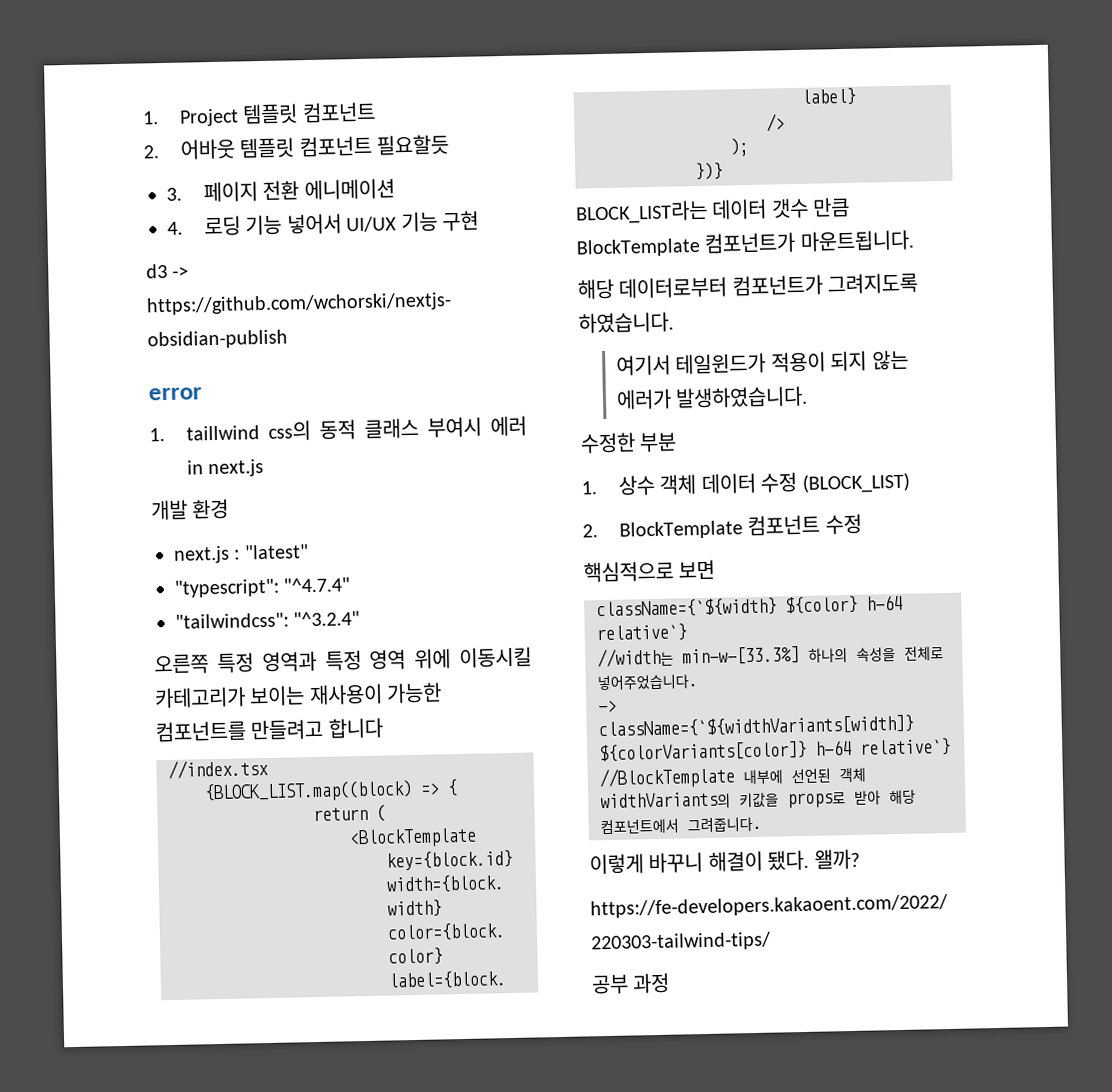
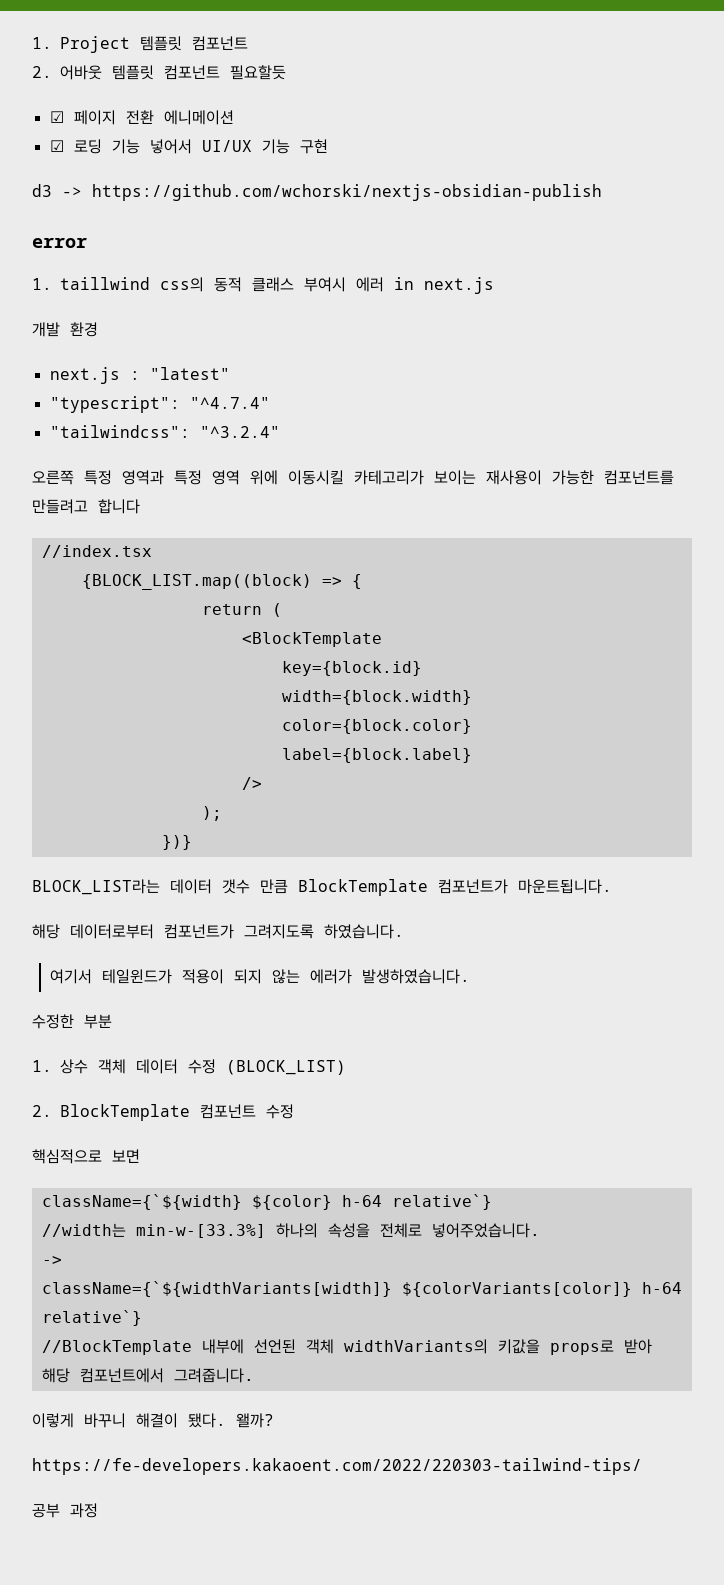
- 3. 페이지 전환 에니메이션
+ ☑ 페이지 전환 에니메이션
- 4. 로딩 기능 넣어서 UI/UX 기능 구현
+ ☑ 로딩 기능 넣어서 UI/UX 기능 구현

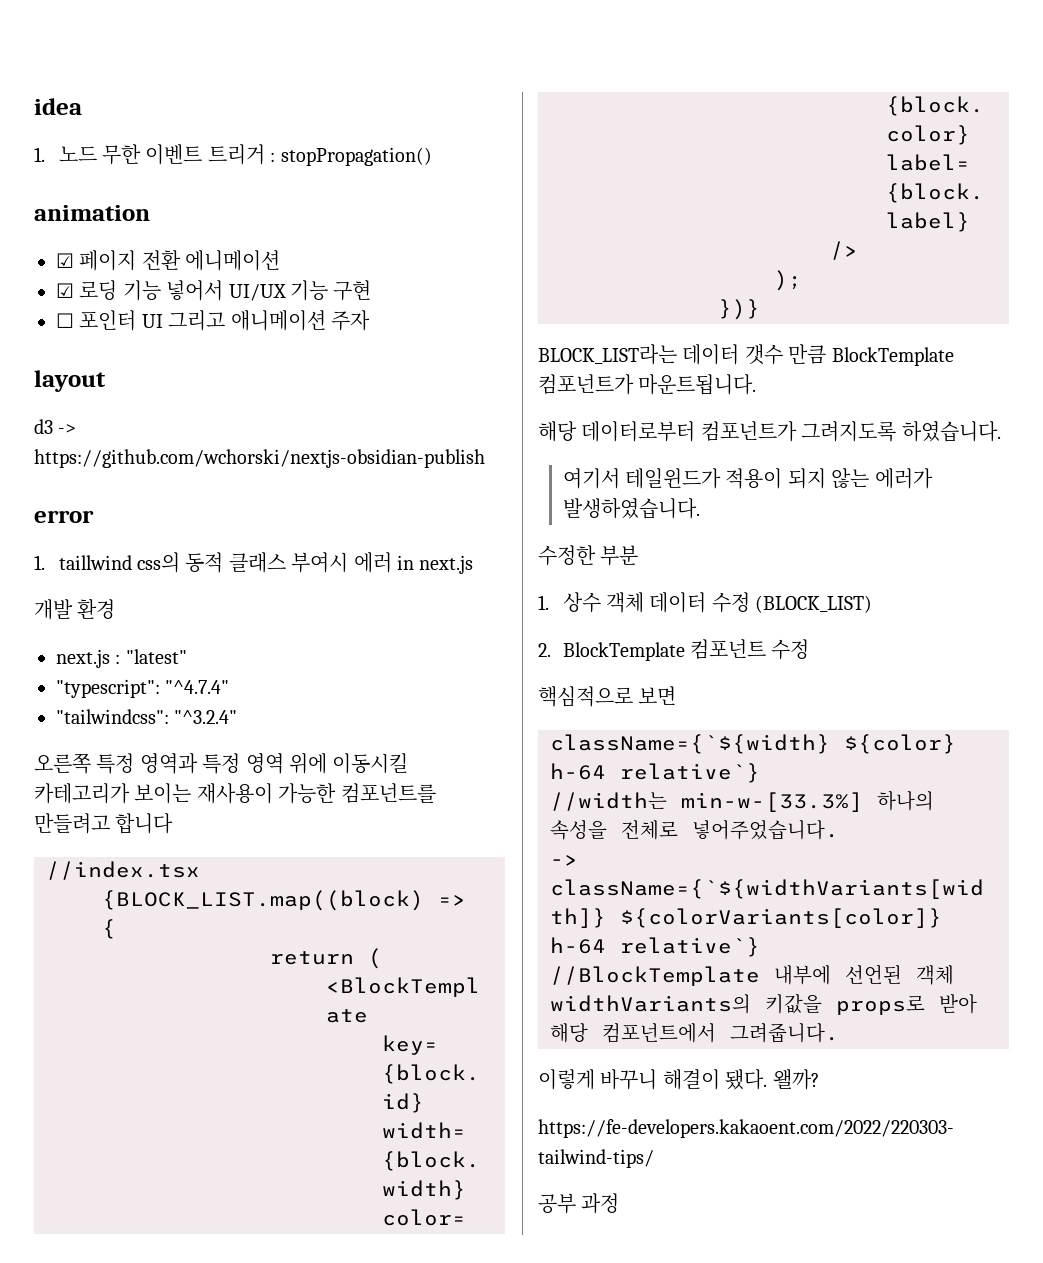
- 1. Project 템플릿 컴포넌트
- 2. 어바웃 템플릿 컴포넌트 필요할듯
+ idea
+ 1. 노드 무한 이벤트 트리거 : stopPropagation()
+ animation
+ ☐ 포인터 UI 그리고 애니메이션 주자
+ layout

